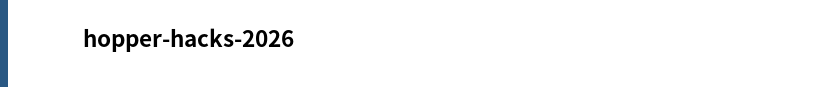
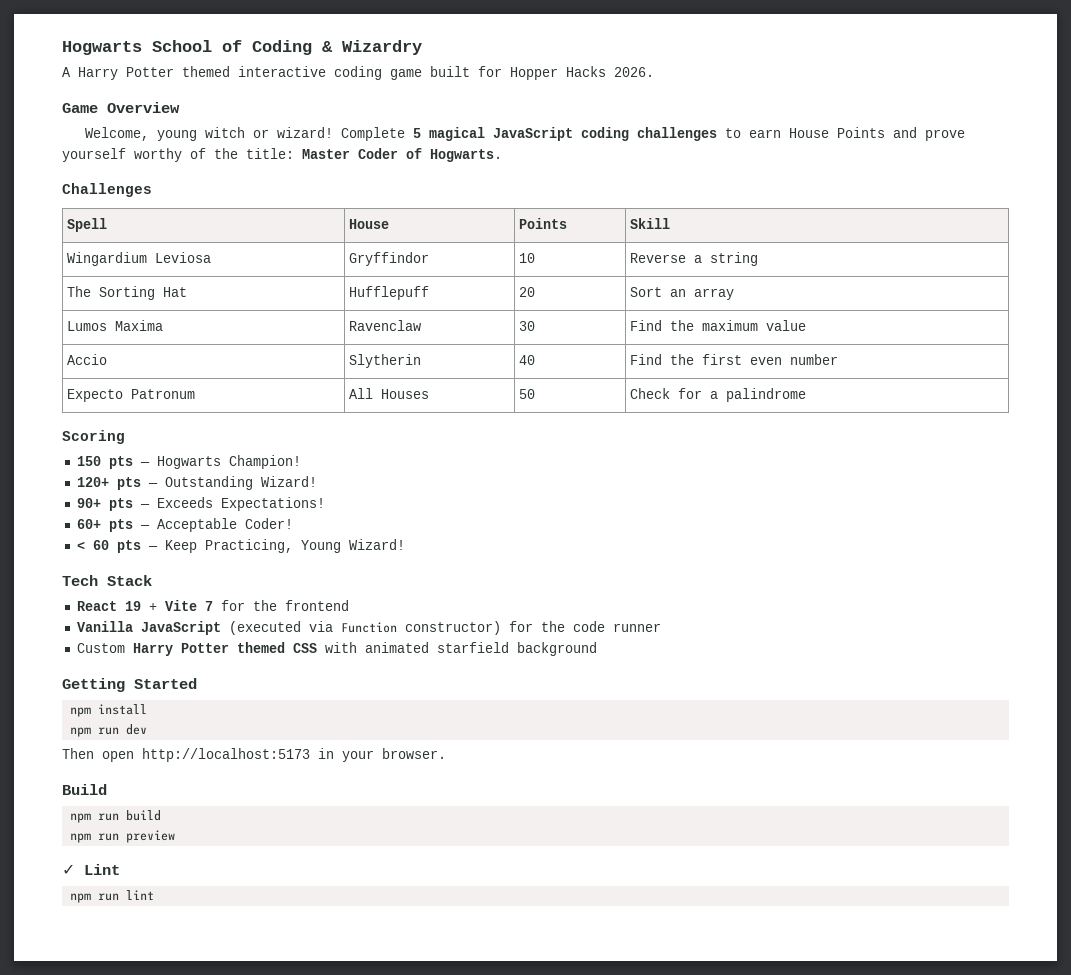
- hopper-hacks-2026
+ Hogwarts School of Coding & Wizardry
+ A Harry Potter themed interactive coding game built for Hopper Hacks 2026.
+ Game Overview
+ Welcome, young witch or wizard! Complete 5 magical JavaScript coding challenges to earn House Points and prove yourself worthy of the title: Master Coder of Hogwarts.
+ Challenges
+ Spell | House | Points | Skill
+ Wingardium Leviosa | Gryffindor | 10 | Reverse a string
+ The Sorting Hat | Hufflepuff | 20 | Sort an array
+ Lumos Maxima | Ravenclaw | 30 | Find the maximum value
+ Accio | Slytherin | 40 | Find the first even number
+ Expecto Patronum | All Houses | 50 | Check for a palindrome
+ Scoring
+ 150 pts — Hogwarts Champion!
+ 120+ pts — Outstanding Wizard!
+ 90+ pts — Exceeds Expectations!
+ 60+ pts — Acceptable Coder!
+ < 60 pts — Keep Practicing, Young Wizard!
+ Tech Stack
+ React 19 + Vite 7 for the frontend
+ Vanilla JavaScript (executed via Function constructor) for the code runner
+ Custom Harry Potter themed CSS with animated starfield background
+ Getting Started
+ npm install
+ npm run dev
+ Then open http://localhost:5173 in your browser.
+ Build
+ npm run build
+ npm run preview
+ ✓ Lint
+ npm run lint

